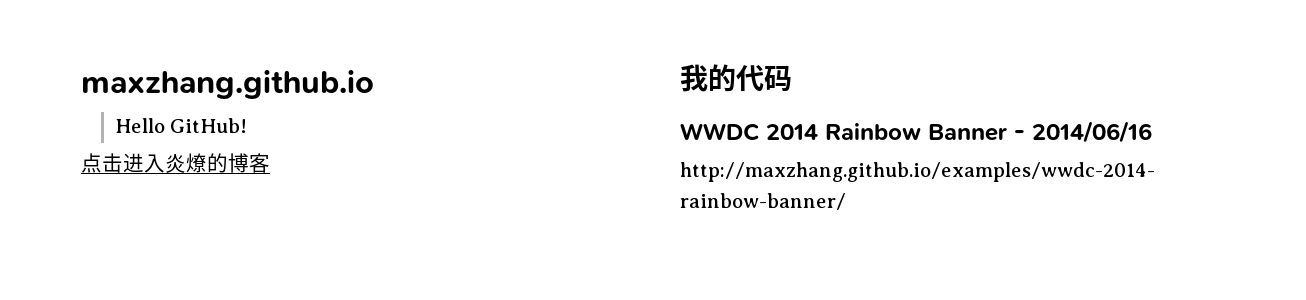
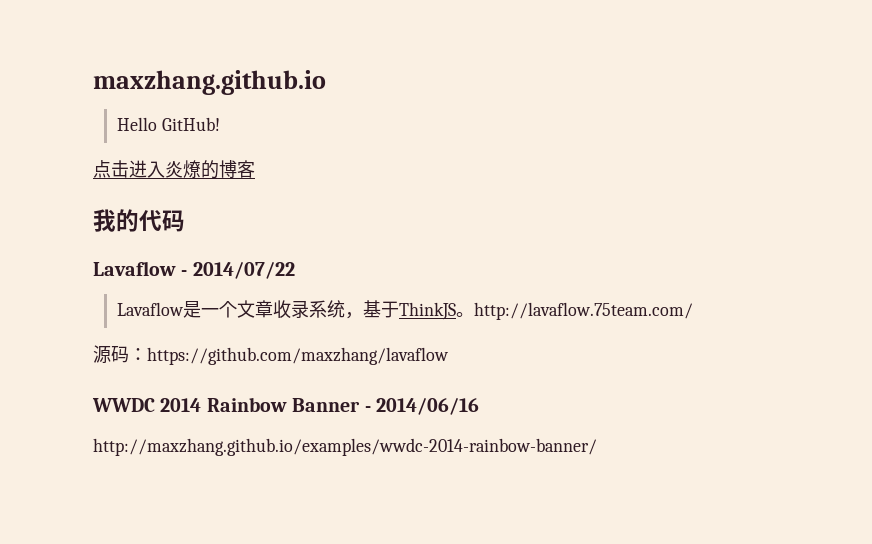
+ Lavaflow - 2014/07/22
+ Lavaflow是一个文章收录系统，基于ThinkJS。http://lavaflow.75team.com/
+ 源码：https://github.com/maxzhang/lavaflow

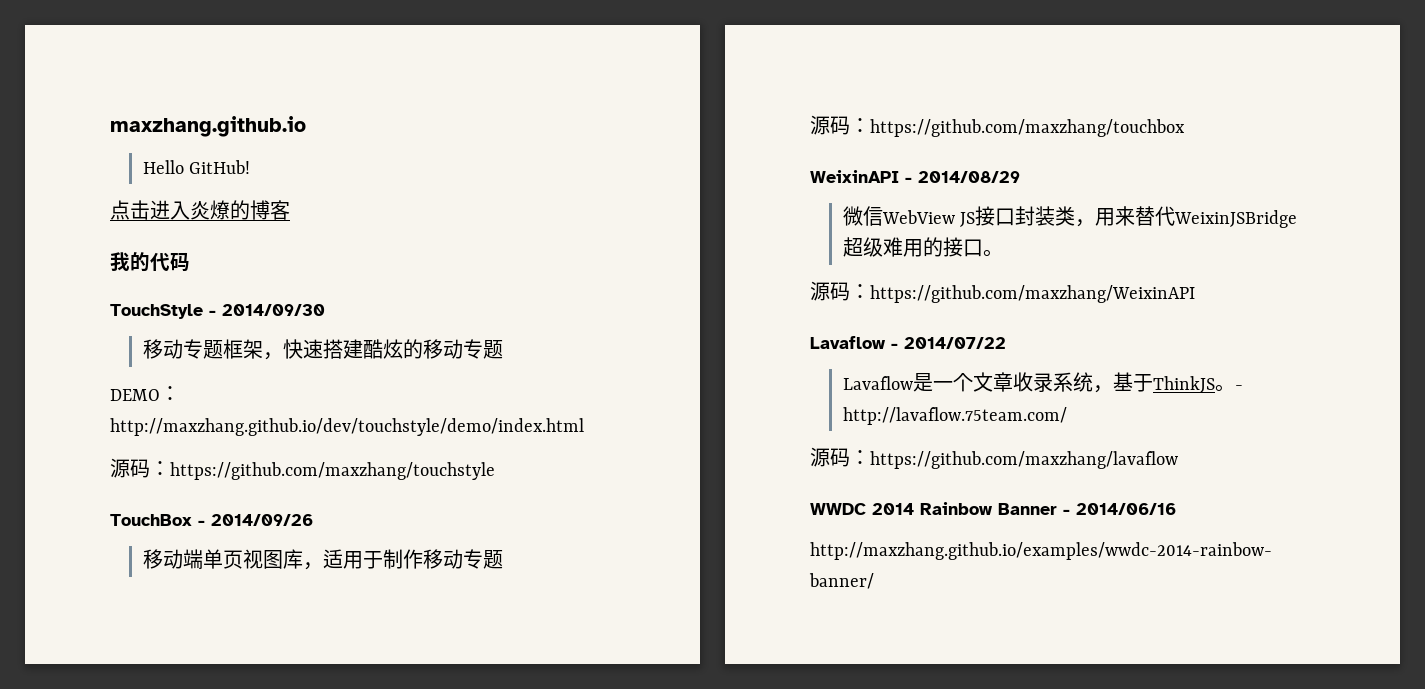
+ TouchStyle - 2014/09/30
+ 移动专题框架，快速搭建酷炫的移动专题
+ DEMO：http://maxzhang.github.io/dev/touchstyle/demo/index.html
+ 源码：https://github.com/maxzhang/touchstyle
+ TouchBox - 2014/09/26
+ 移动端单页视图库，适用于制作移动专题
+ 源码：https://github.com/maxzhang/touchbox
+ WeixinAPI - 2014/08/29
+ 微信WebView JS接口封装类，用来替代WeixinJSBridge超级难用的接口。
+ 源码：https://github.com/maxzhang/WeixinAPI
- Lavaflow是一个文章收录系统，基于ThinkJS。http://lavaflow.75team.com/
+ Lavaflow是一个文章收录系统，基于ThinkJS。- http://lavaflow.75team.com/

